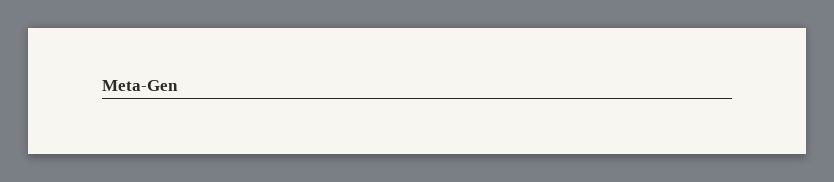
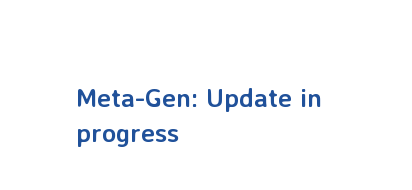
- Meta-Gen
+ Meta-Gen: Update in progress

